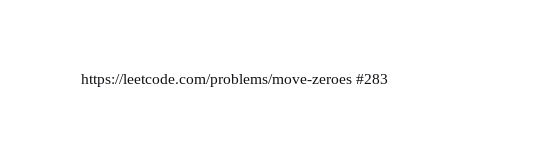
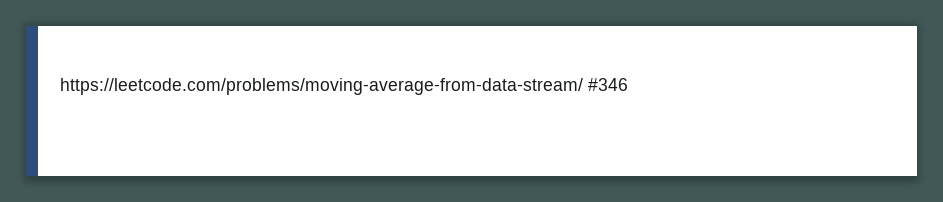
- https://leetcode.com/problems/move-zeroes #283
+ https://leetcode.com/problems/moving-average-from-data-stream/ #346

